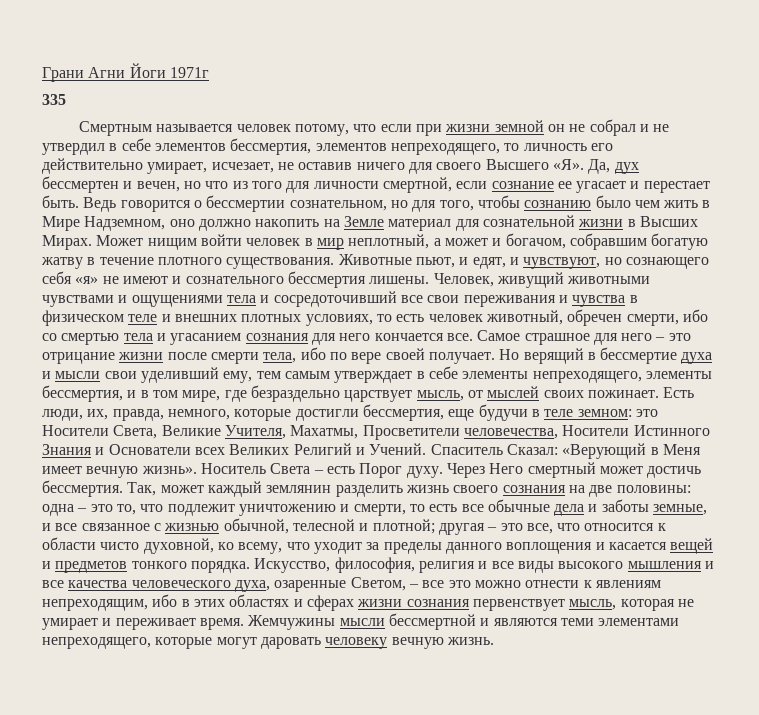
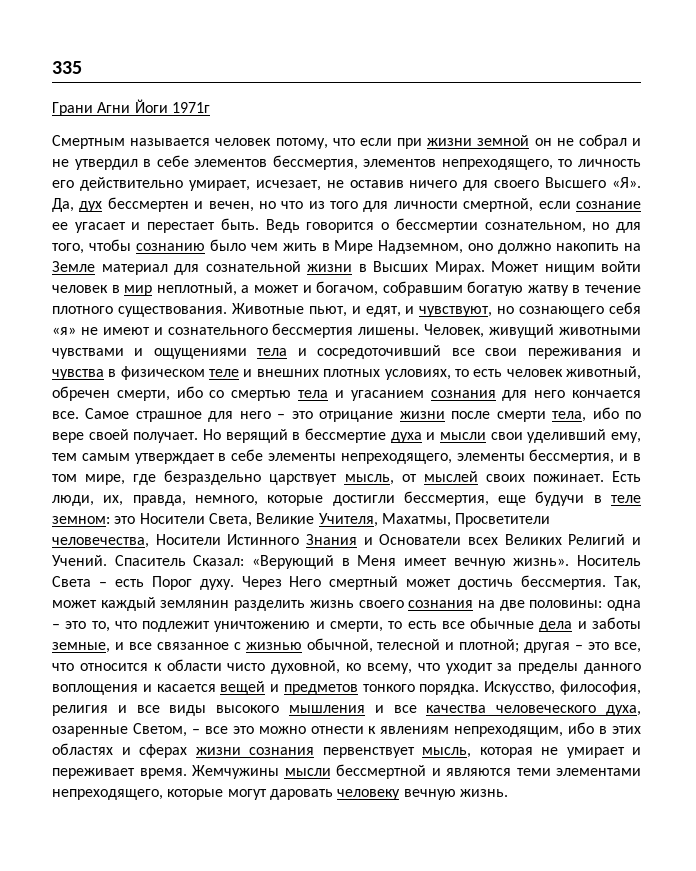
+ 335
- 335

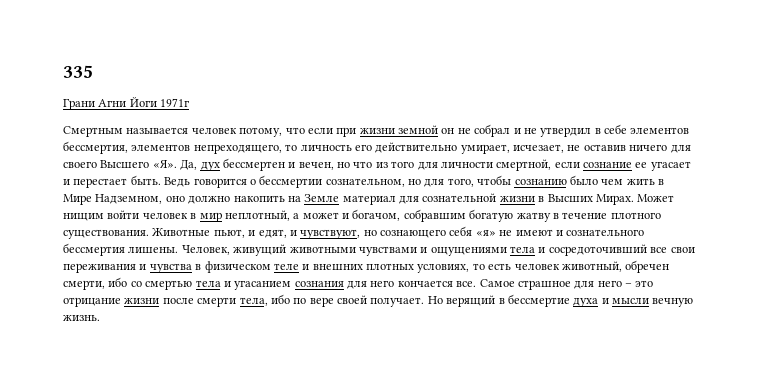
- Но верящий в бессмертие духа и мысли свои уделивший ему, тем самым утверждает в себе элементы непреходящего, элементы бессмертия, и в том мире, где безраздельно царствует мысль, от мыслей своих пожинает. Есть люди, их, правда, немного, которые достигли бессмертия, еще будучи в теле земном: это Носители Света, Великие Учителя, Махатмы, Просветители человечества, Носители Истинного Знания и Основатели всех Великих Религий и Учений. Спаситель Сказал: «Верующий в Меня имеет вечную жизнь». Носитель Света – есть Порог духу. Через Него смертный может достичь бессмертия. Так, может каждый землянин разделить жизнь своего сознания на две половины: одна – это то, что подлежит уничтожению и смерти, то есть все обычные дела и заботы земные, и все связанное с жизнью обычной, телесной и плотной; другая – это все, что относится к области чисто духовной, ко всему, что уходит за пределы данного воплощения и касается вещей и предметов тонкого порядка. Искусство, философия, религия и все виды высокого мышления и все качества человеческого духа, озаренные Светом, – все это можно отнести к явлениям непреходящим, ибо в этих областях и сферах жизни сознания первенствует мысль, которая не умирает и переживает время. Жемчужины мысли бессмертной и являются теми элементами непреходящего, которые могут даровать человеку вечную жизнь.
+ Но верящий в бессмертие духа и мысли вечную жизнь.

